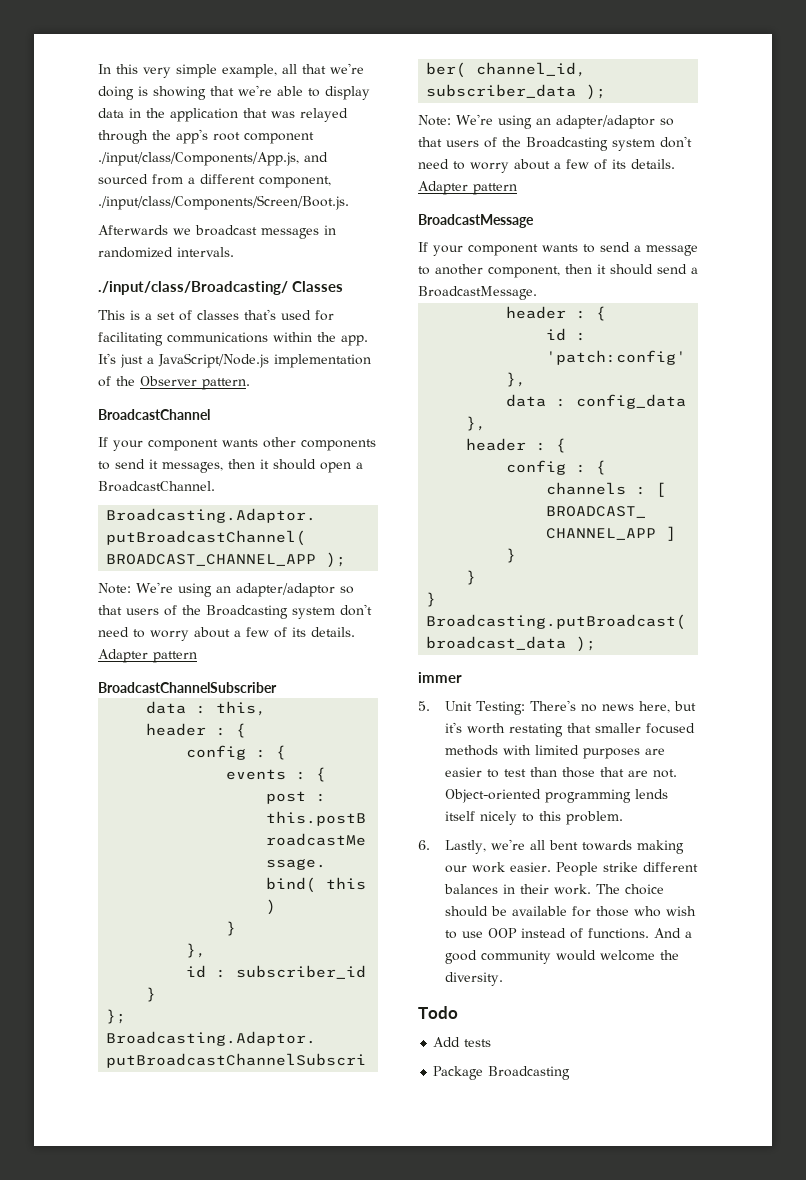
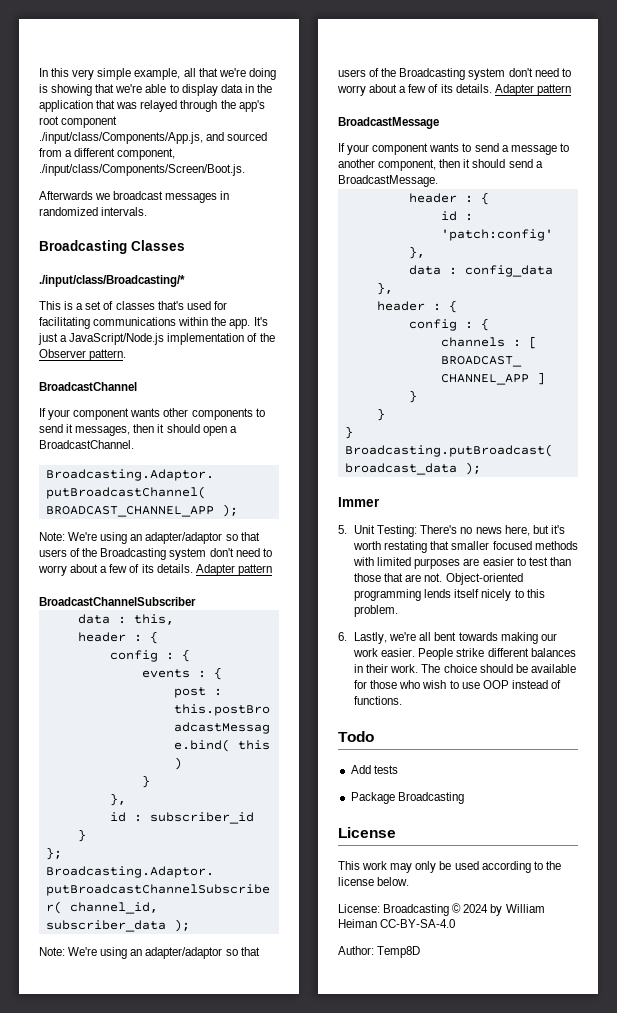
- ./input/class/Broadcasting/ Classes
+ Broadcasting Classes
+ ./input/class/Broadcasting/*
- immer
+ Immer
- And a good community would welcome the diversity.
+ License
+ This work may only be used according to the license below.
+ License: Broadcasting © 2024 by William Heiman CC-BY-SA-4.0
+ Author: Temp8D

